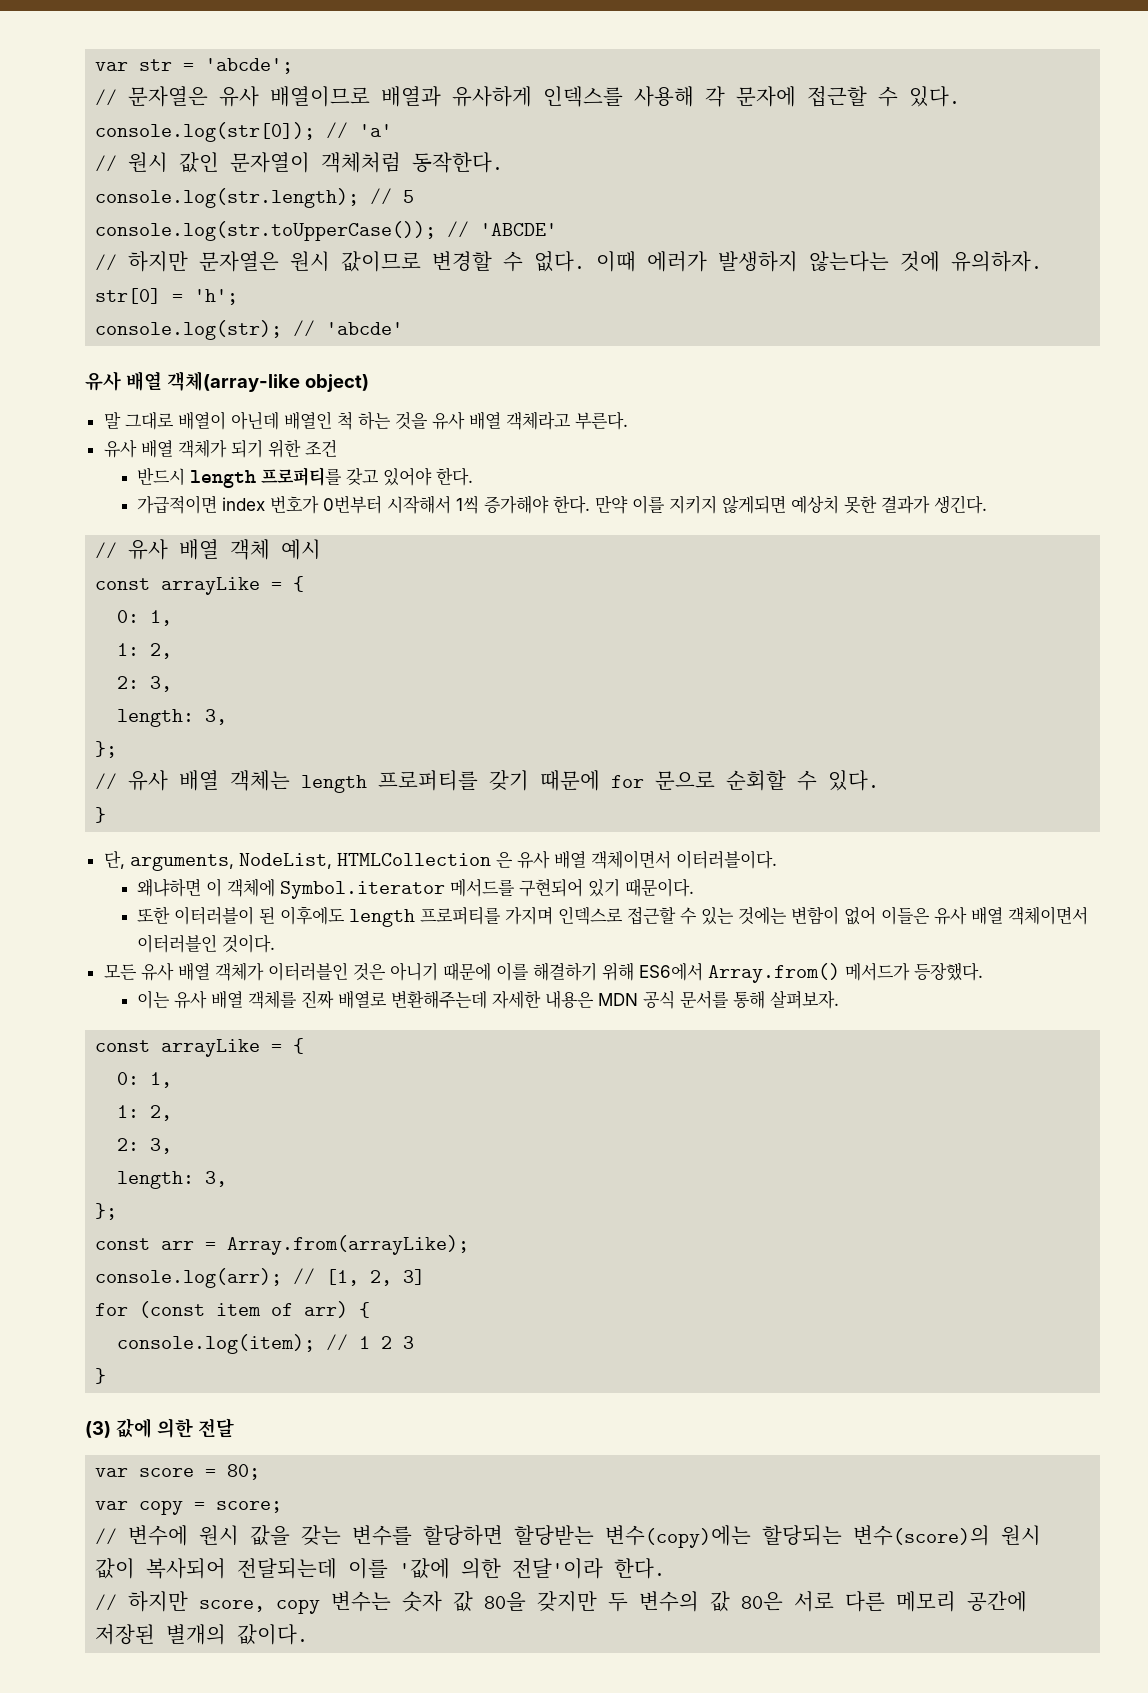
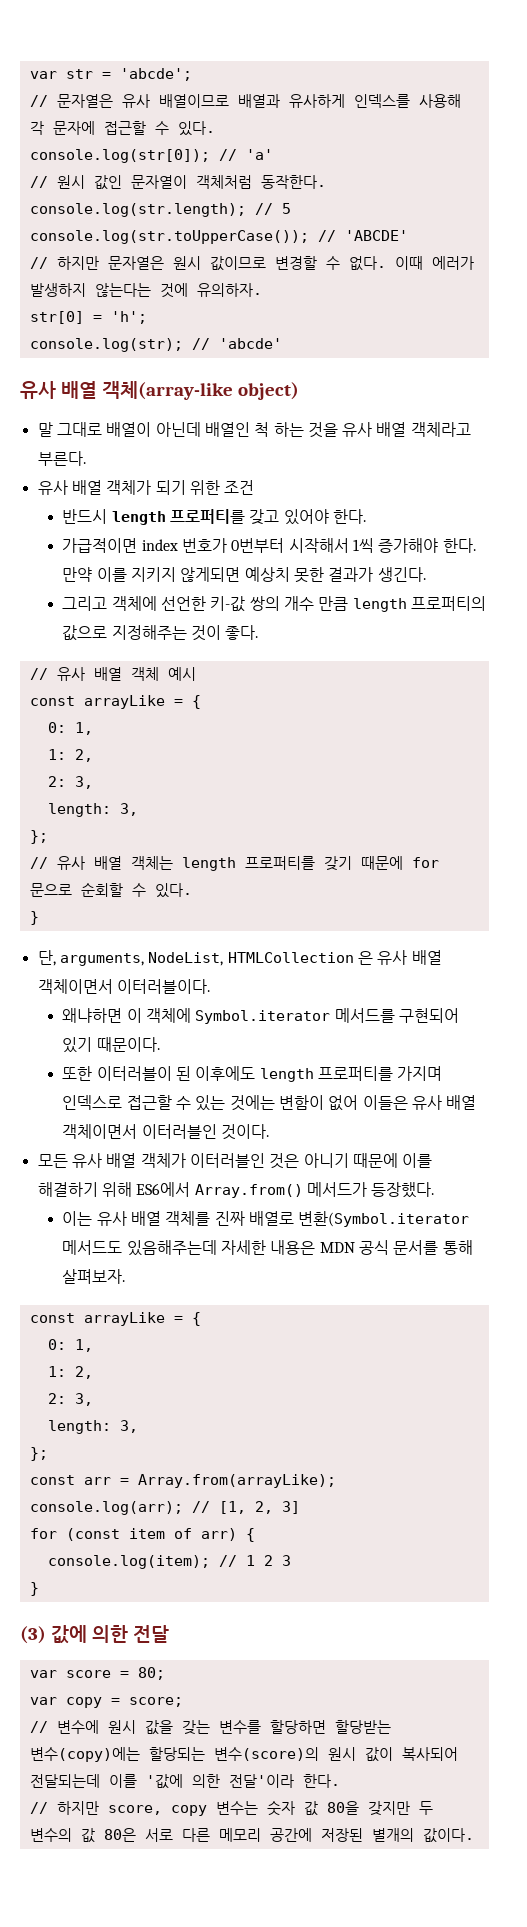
+ 그리고 객체에 선언한 키-값 쌍의 개수 만큼 length 프로퍼티의 값으로 지정해주는 것이 좋다.
- 이는 유사 배열 객체를 진짜 배열로 변환해주는데 자세한 내용은 MDN 공식 문서를 통해 살펴보자.
+ 이는 유사 배열 객체를 진짜 배열로 변환(Symbol.iterator 메서드도 있음해주는데 자세한 내용은 MDN 공식 문서를 통해 살펴보자.

